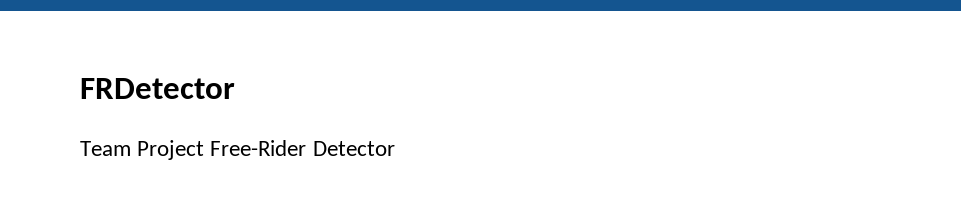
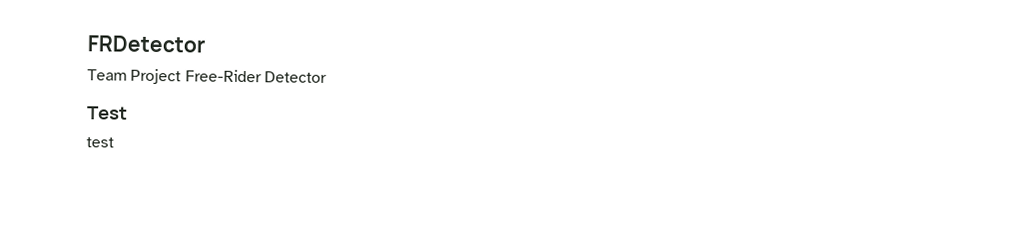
+ Test
+ test

